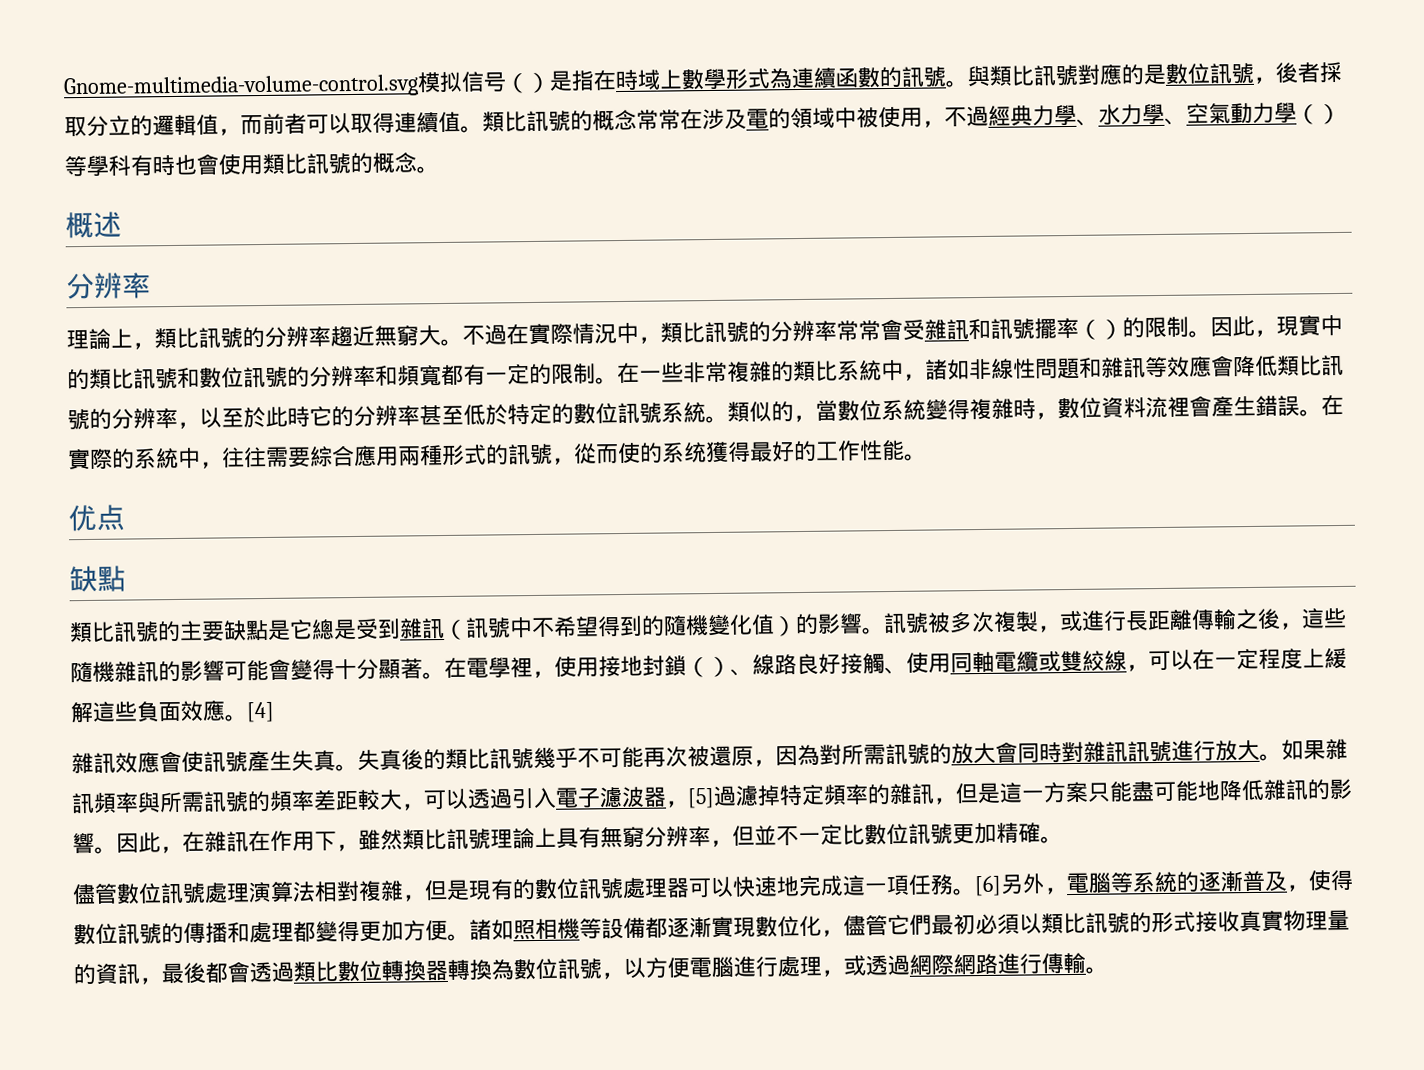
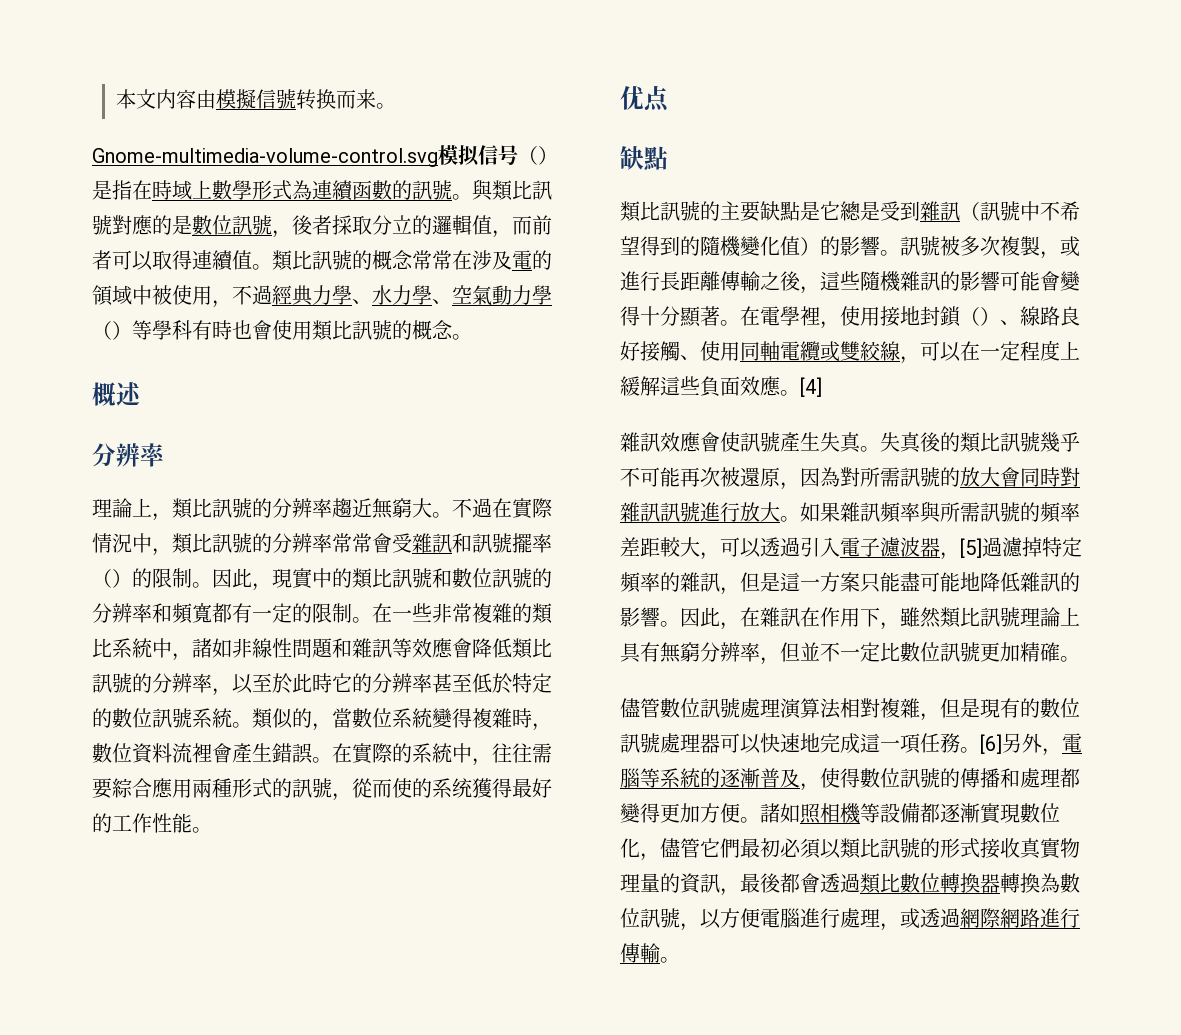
+ 本文内容由模擬信號转换而来。

